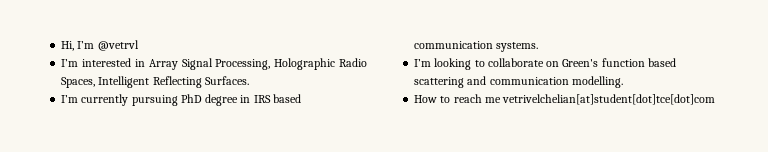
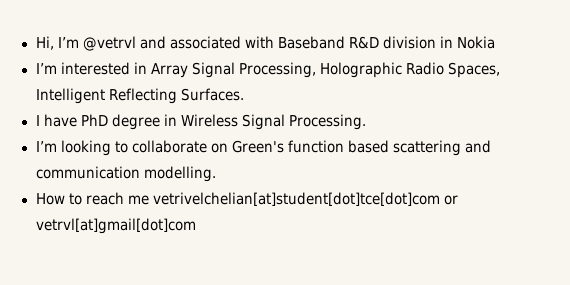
- Hi, I’m @vetrvl
+ Hi, I’m @vetrvl and associated with Baseband R&D division in Nokia
- I’m currently pursuing PhD degree in IRS based communication systems.
+ I have PhD degree in Wireless Signal Processing.
- How to reach me vetrivelchelian[at]student[dot]tce[dot]com
+ How to reach me vetrivelchelian[at]student[dot]tce[dot]com or vetrvl[at]gmail[dot]com

